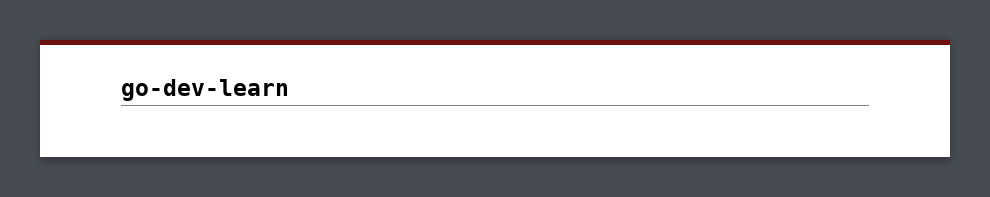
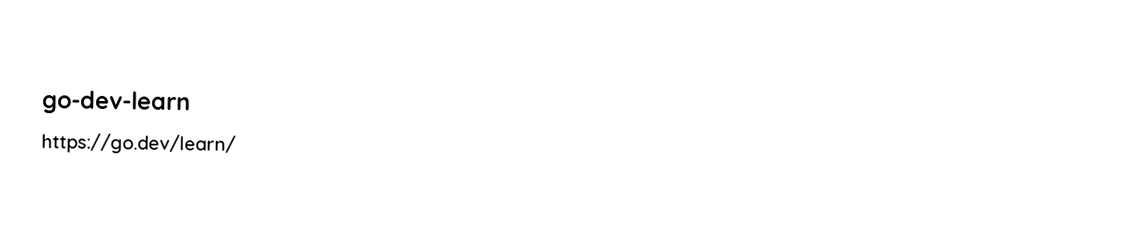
+ https://go.dev/learn/

